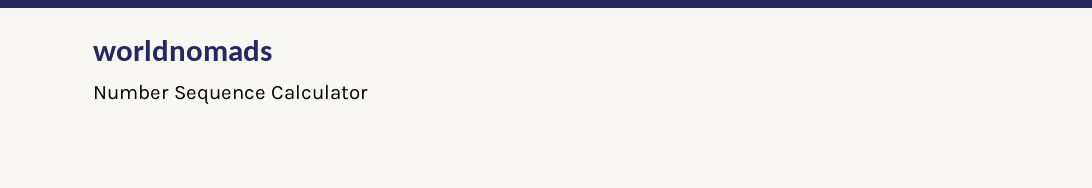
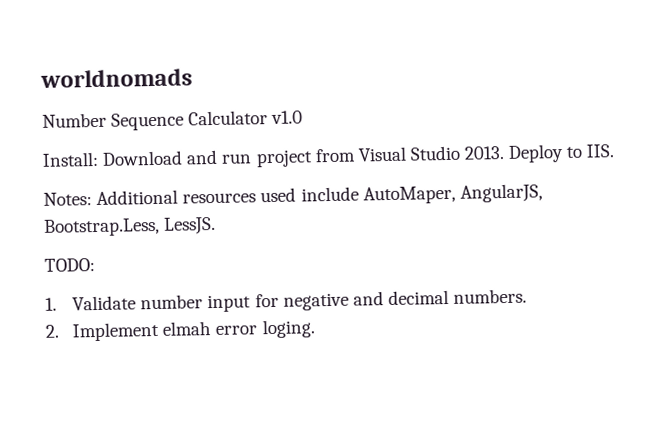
- Number Sequence Calculator
+ Number Sequence Calculator v1.0
+ Install: Download and run project from Visual Studio 2013. Deploy to IIS.
+ Notes: Additional resources used include AutoMaper, AngularJS, Bootstrap.Less, LessJS.
+ TODO:
+ 1. Validate number input for negative and decimal numbers.
+ 2. Implement elmah error loging.

